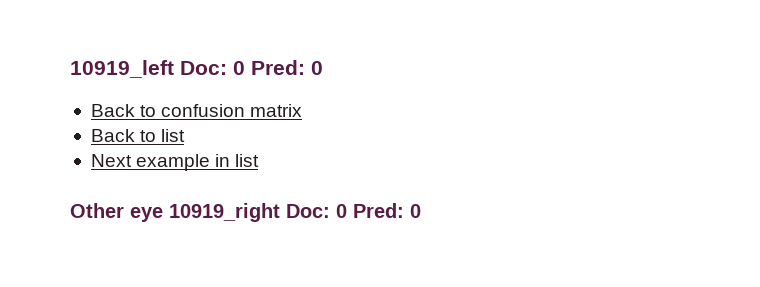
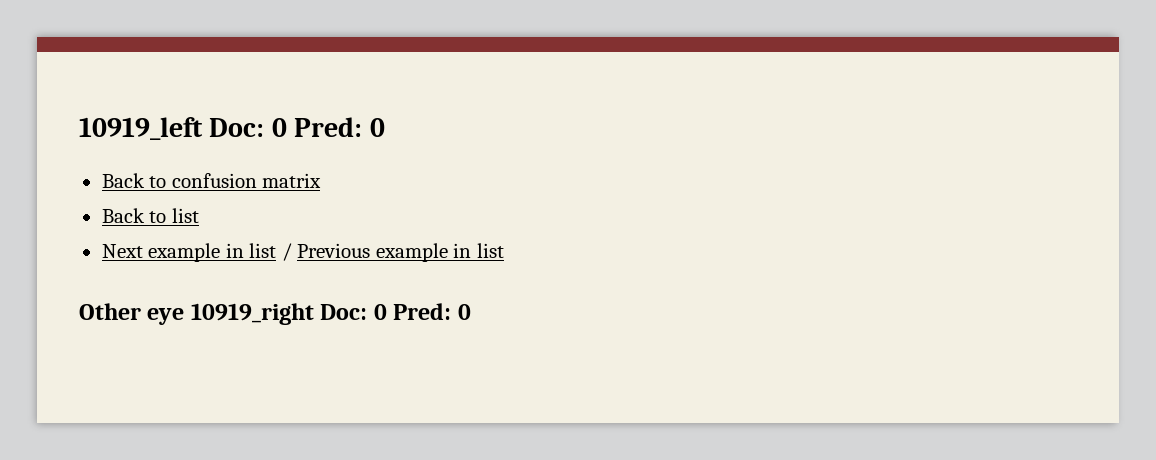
- Next example in list
+ Next example in list / Previous example in list

